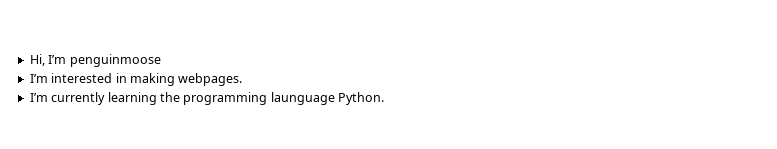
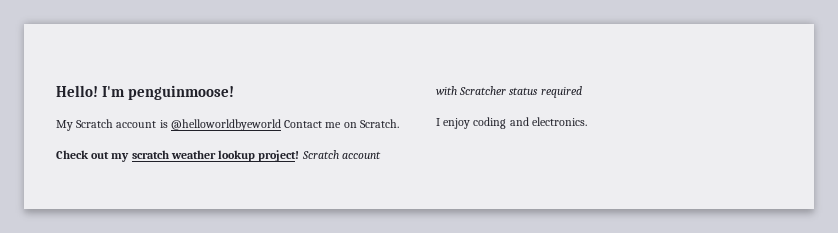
- Hi, I’m penguinmoose
- I’m interested in making webpages.
- I’m currently learning the programming launguage Python.
+ Hello! I'm penguinmoose!
+ My Scratch account is @helloworldbyeworld Contact me on Scratch.
+ Check out my scratch weather lookup project! Scratch account with Scratcher status required
+ I enjoy coding and electronics.

